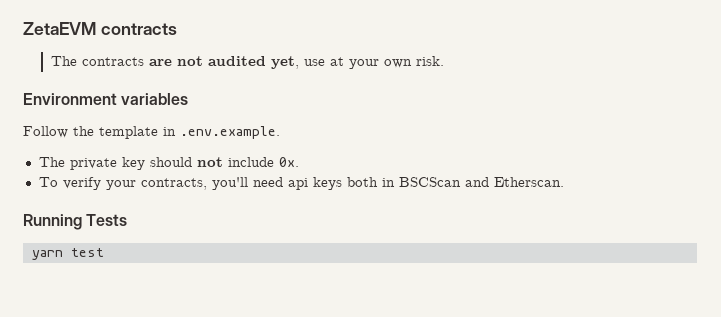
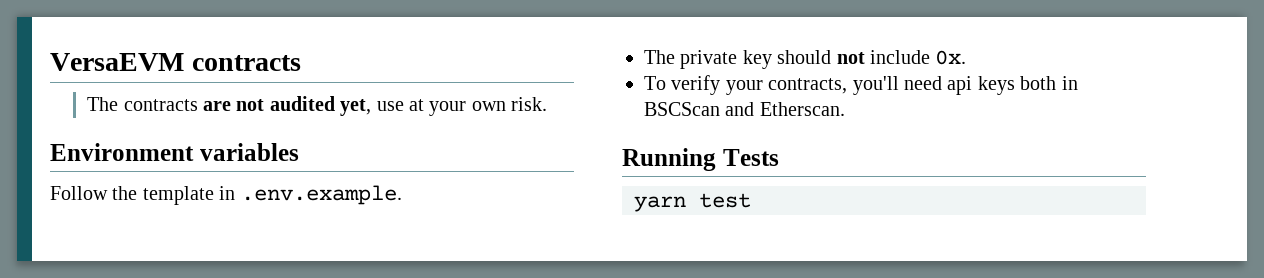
- ZetaEVM contracts
+ VersaEVM contracts

